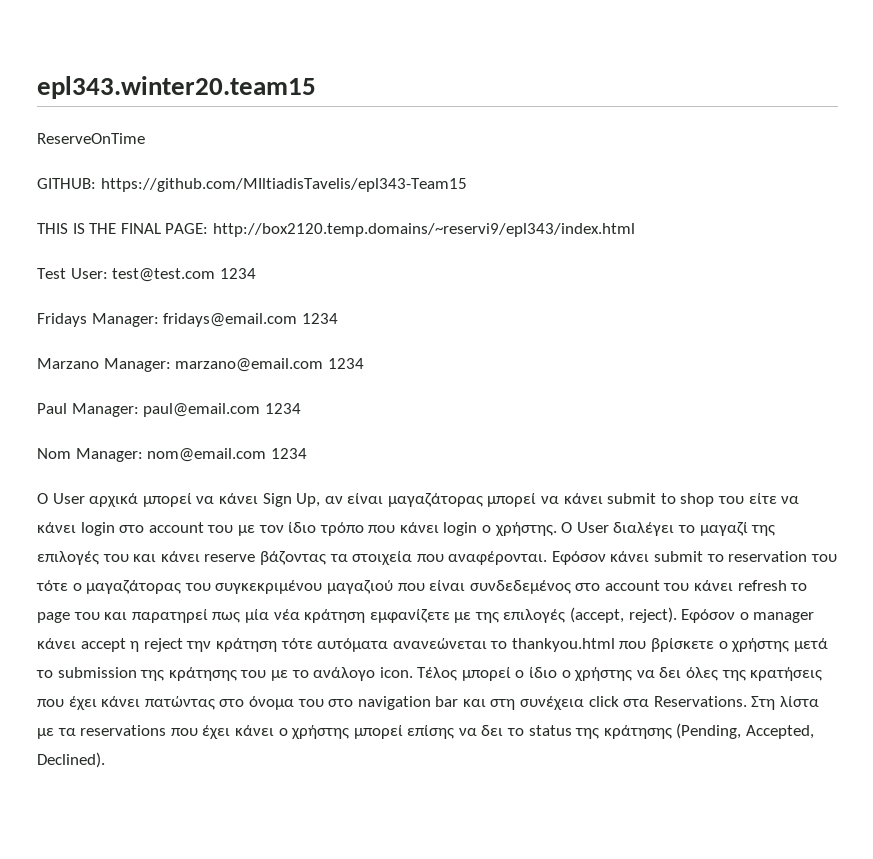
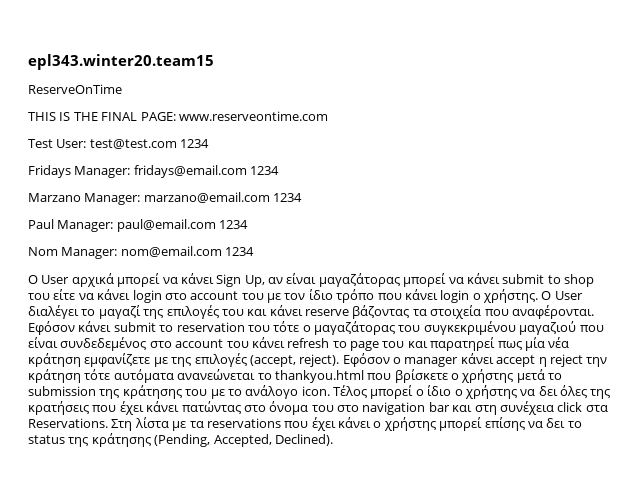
- GITHUB: https://github.com/MIltiadisTavelis/epl343-Team15
- THIS IS THE FINAL PAGE: http://box2120.temp.domains/~reservi9/epl343/index.html
+ THIS IS THE FINAL PAGE: www.reserveontime.com

